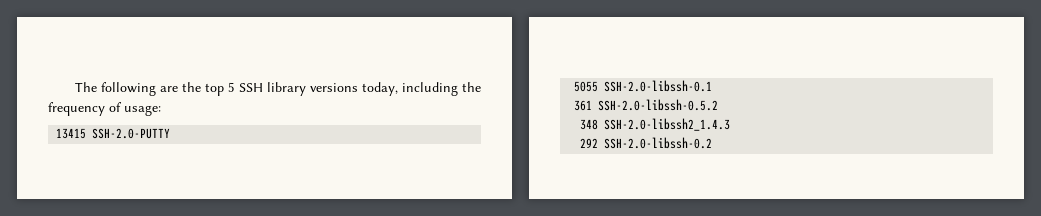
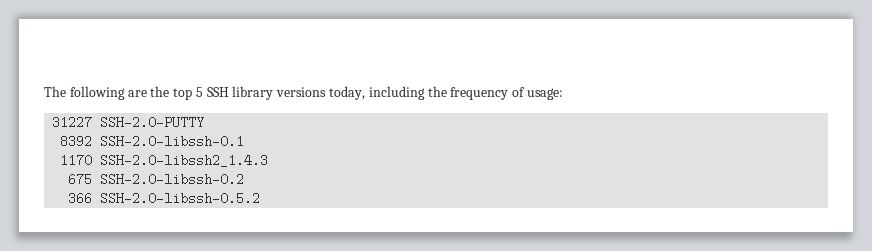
- 13415 SSH-2.0-PUTTY
+ 31227 SSH-2.0-PUTTY
- 5055 SSH-2.0-libssh-0.1
+ 8392 SSH-2.0-libssh-0.1
- 361 SSH-2.0-libssh-0.5.2
- 348 SSH-2.0-libssh2_1.4.3
+ 1170 SSH-2.0-libssh2_1.4.3
- 292 SSH-2.0-libssh-0.2
+ 675 SSH-2.0-libssh-0.2
+ 366 SSH-2.0-libssh-0.5.2

